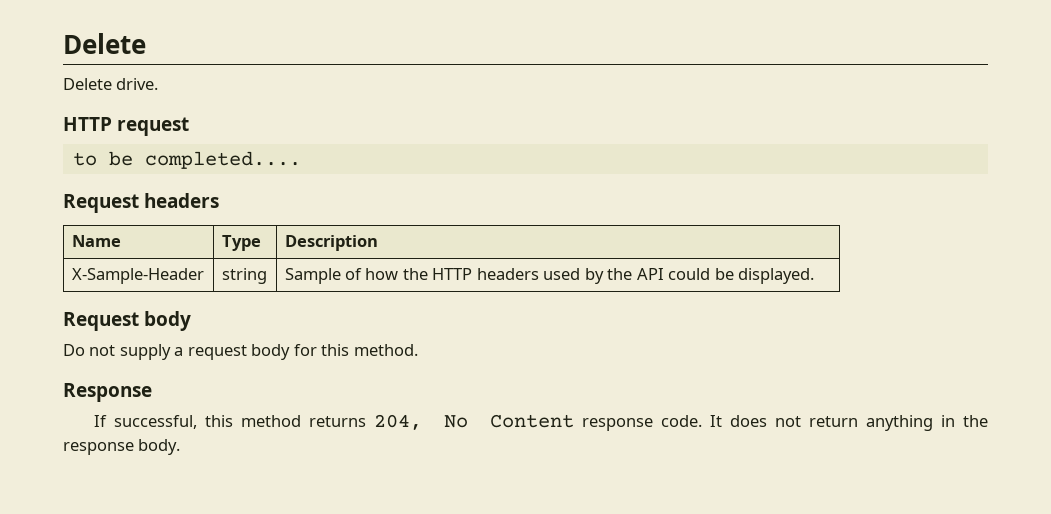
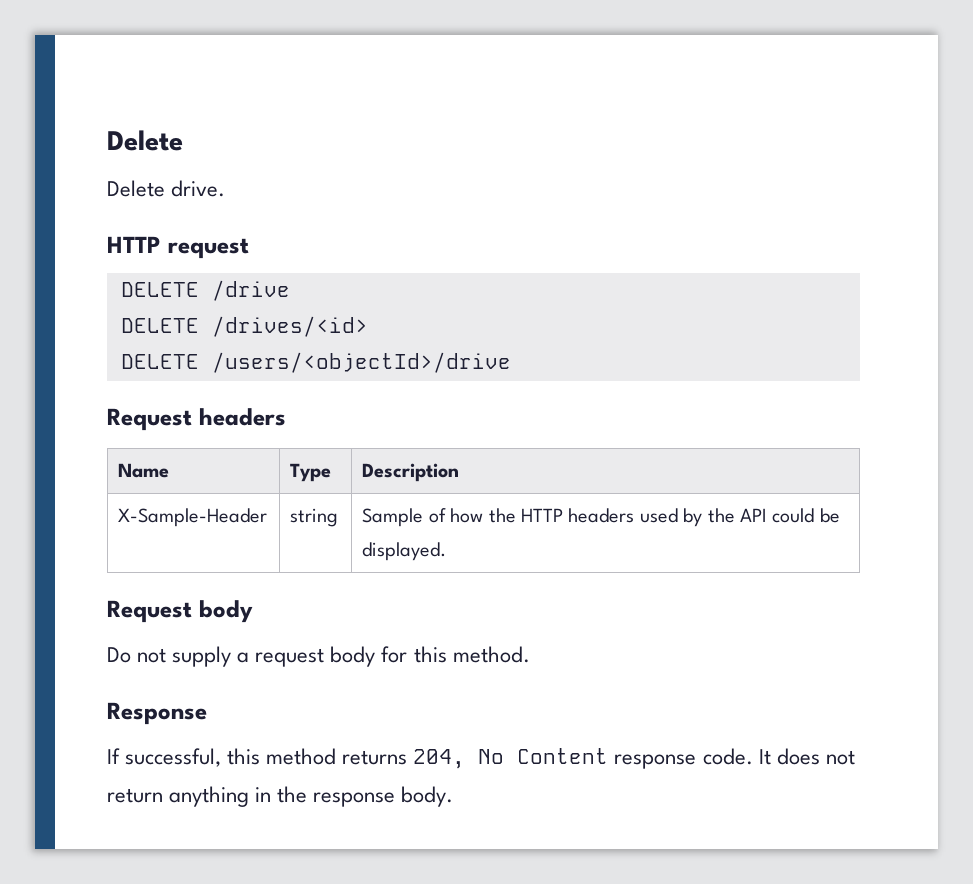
- to be completed....
+ DELETE /drive
+ DELETE /drives/<id>
+ DELETE /users/<objectId>/drive

